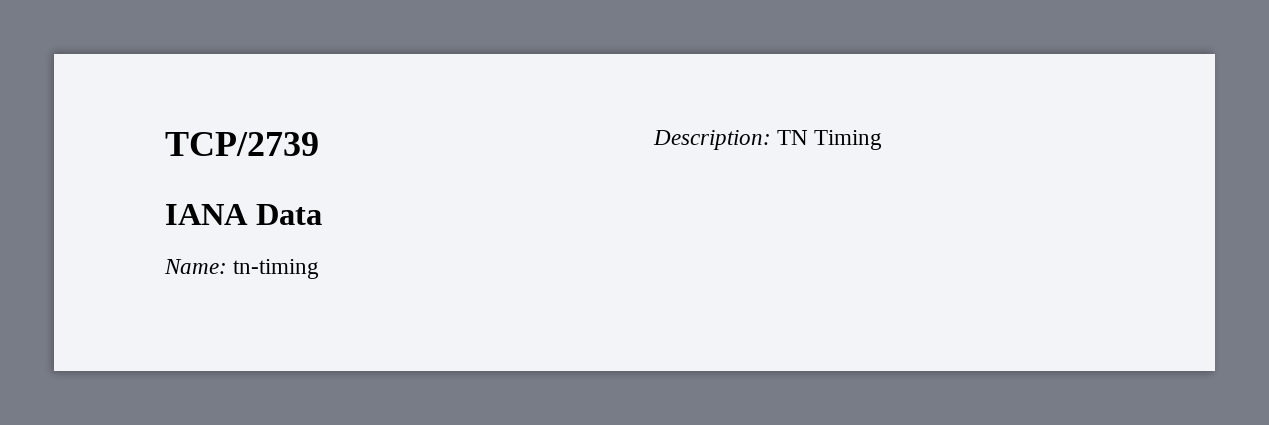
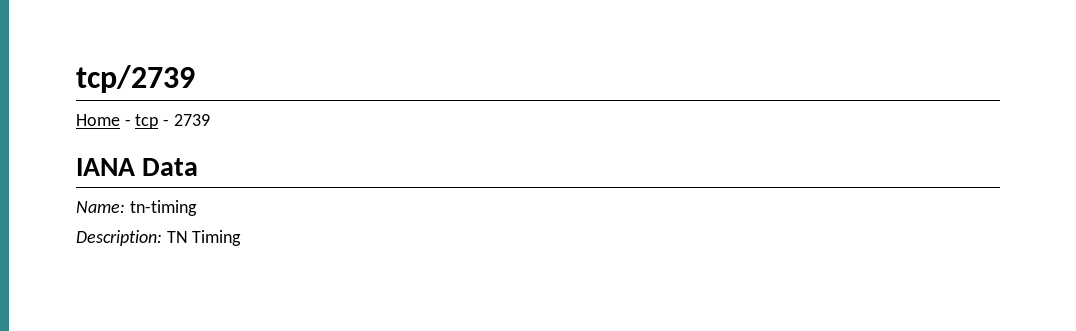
- TCP/2739
+ tcp/2739
+ Home - tcp - 2739

